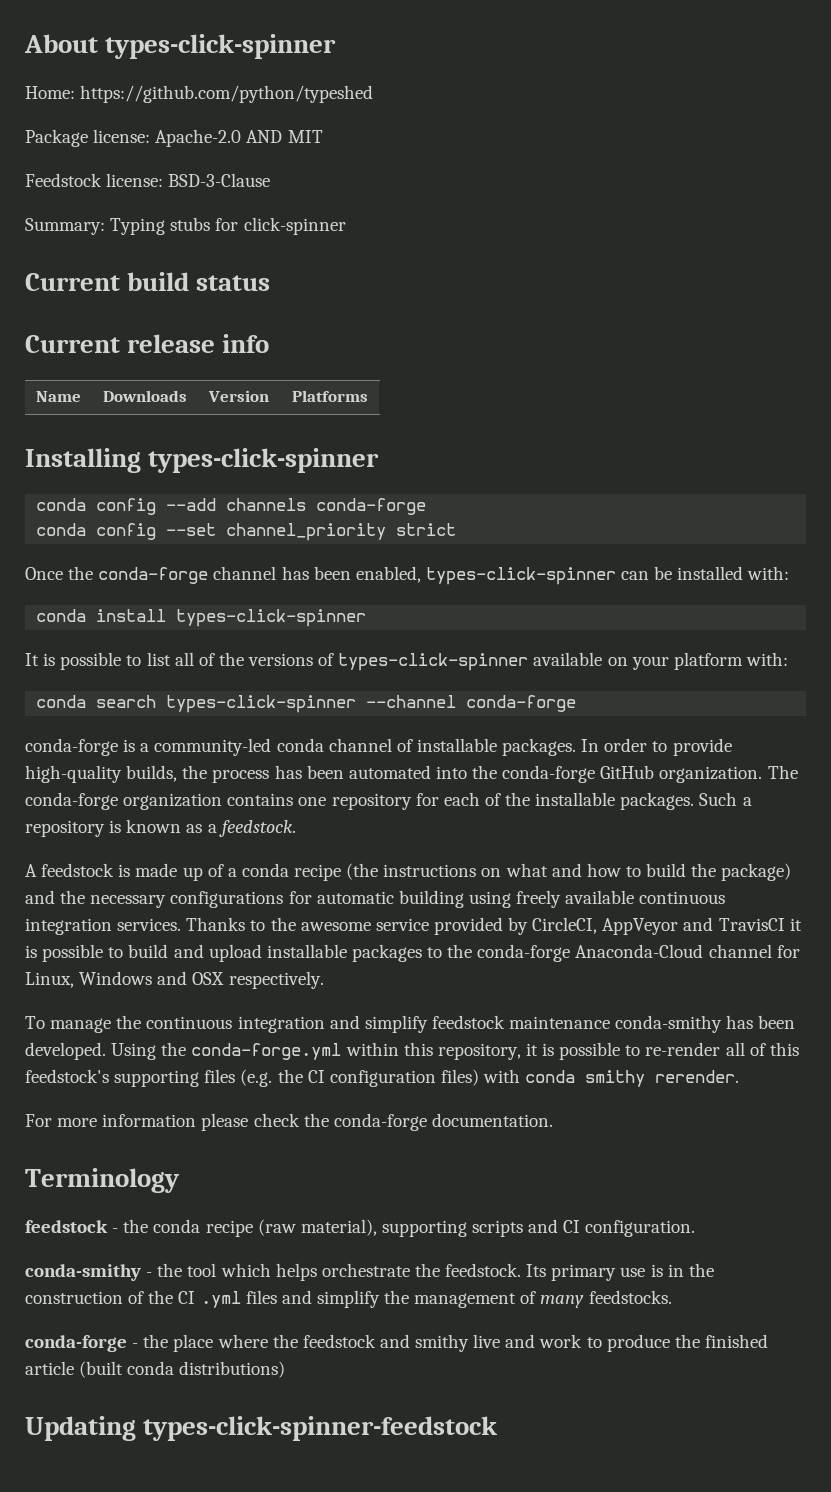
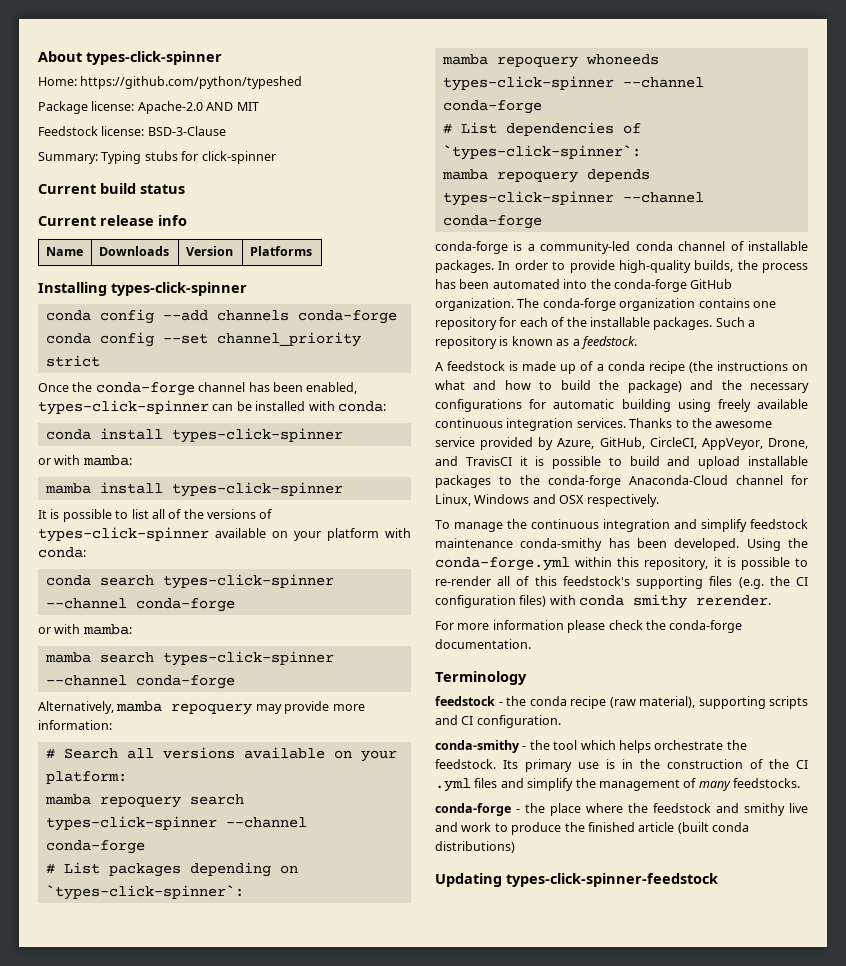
- Once the conda-forge channel has been enabled, types-click-spinner can be installed with:
+ Once the conda-forge channel has been enabled, types-click-spinner can be installed with conda:
  conda install types-click-spinner
+ or with mamba:
+ mamba install types-click-spinner
- It is possible to list all of the versions of types-click-spinner available on your platform with:
+ It is possible to list all of the versions of types-click-spinner available on your platform with conda:
  conda search types-click-spinner --channel conda-forge
+ or with mamba:
+ mamba search types-click-spinner --channel conda-forge
+ Alternatively, mamba repoquery may provide more information:
+ # Search all versions available on your platform:
+ mamba repoquery search types-click-spinner --channel conda-forge
+ # List packages depending on `types-click-spinner`:
+ mamba repoquery whoneeds types-click-spinner --channel conda-forge
+ # List dependencies of `types-click-spinner`:
+ mamba repoquery depends types-click-spinner --channel conda-forge
- Thanks to the awesome service provided by CircleCI, AppVeyor and TravisCI it is possible to build and upload installable packages to the conda-forge Anaconda-Cloud channel for Linux, Windows and OSX respectively.
+ Thanks to the awesome service provided by Azure, GitHub, CircleCI, AppVeyor, Drone, and TravisCI it is possible to build and upload installable packages to the conda-forge Anaconda-Cloud channel for Linux, Windows and OSX respectively.

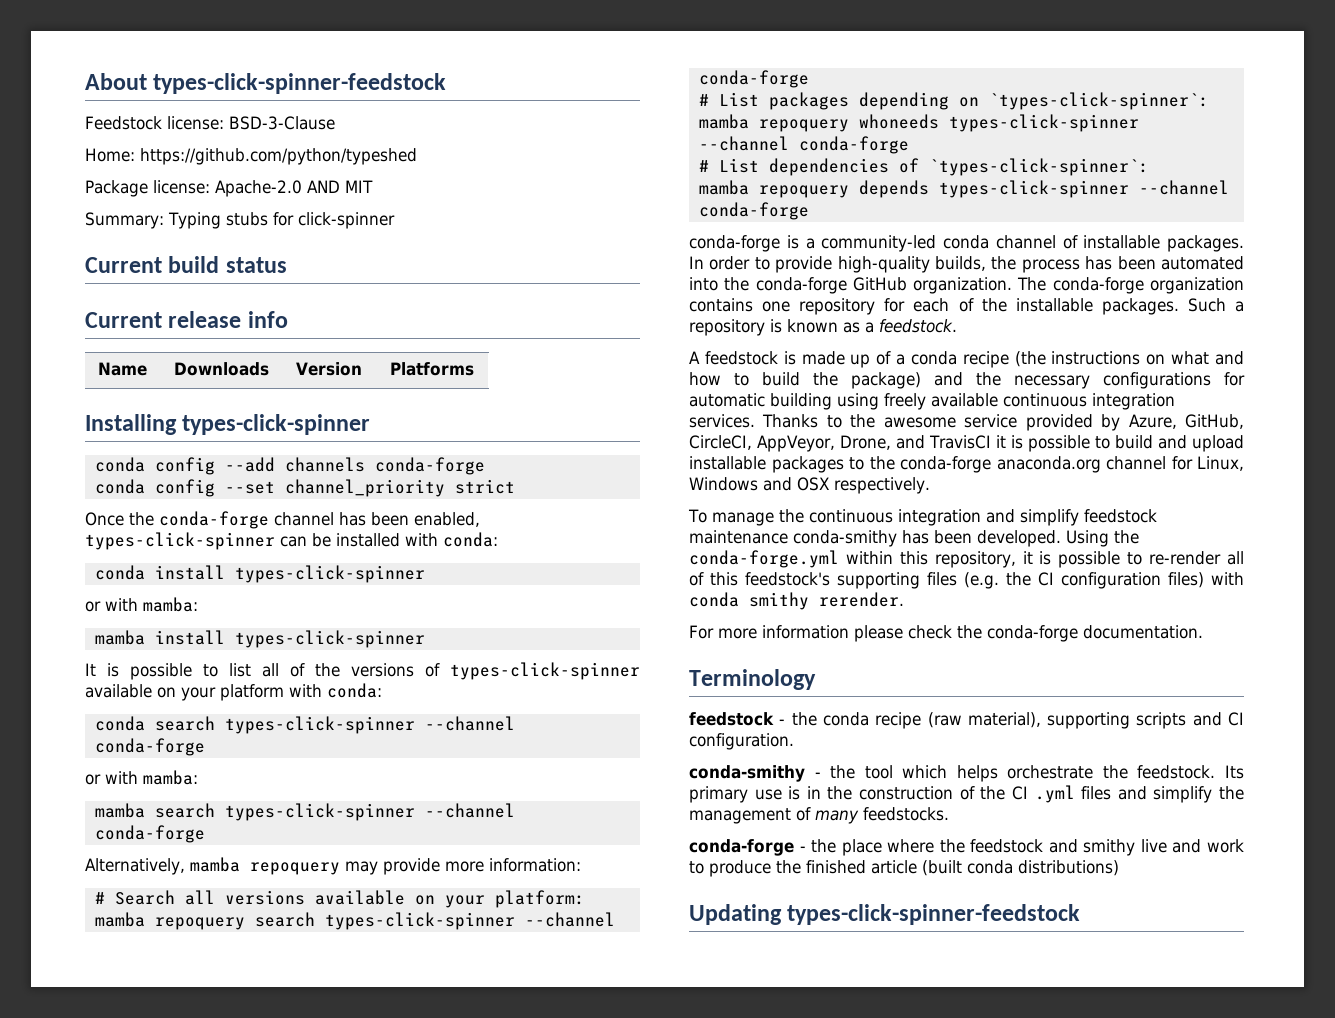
- About types-click-spinner
+ About types-click-spinner-feedstock
+ Feedstock license: BSD-3-Clause
- Feedstock license: BSD-3-Clause
- Thanks to the awesome service provided by Azure, GitHub, CircleCI, AppVeyor, Drone, and TravisCI it is possible to build and upload installable packages to the conda-forge Anaconda-Cloud channel for Linux, Windows and OSX respectively.
+ Thanks to the awesome service provided by Azure, GitHub, CircleCI, AppVeyor, Drone, and TravisCI it is possible to build and upload installable packages to the conda-forge anaconda.org channel for Linux, Windows and OSX respectively.

